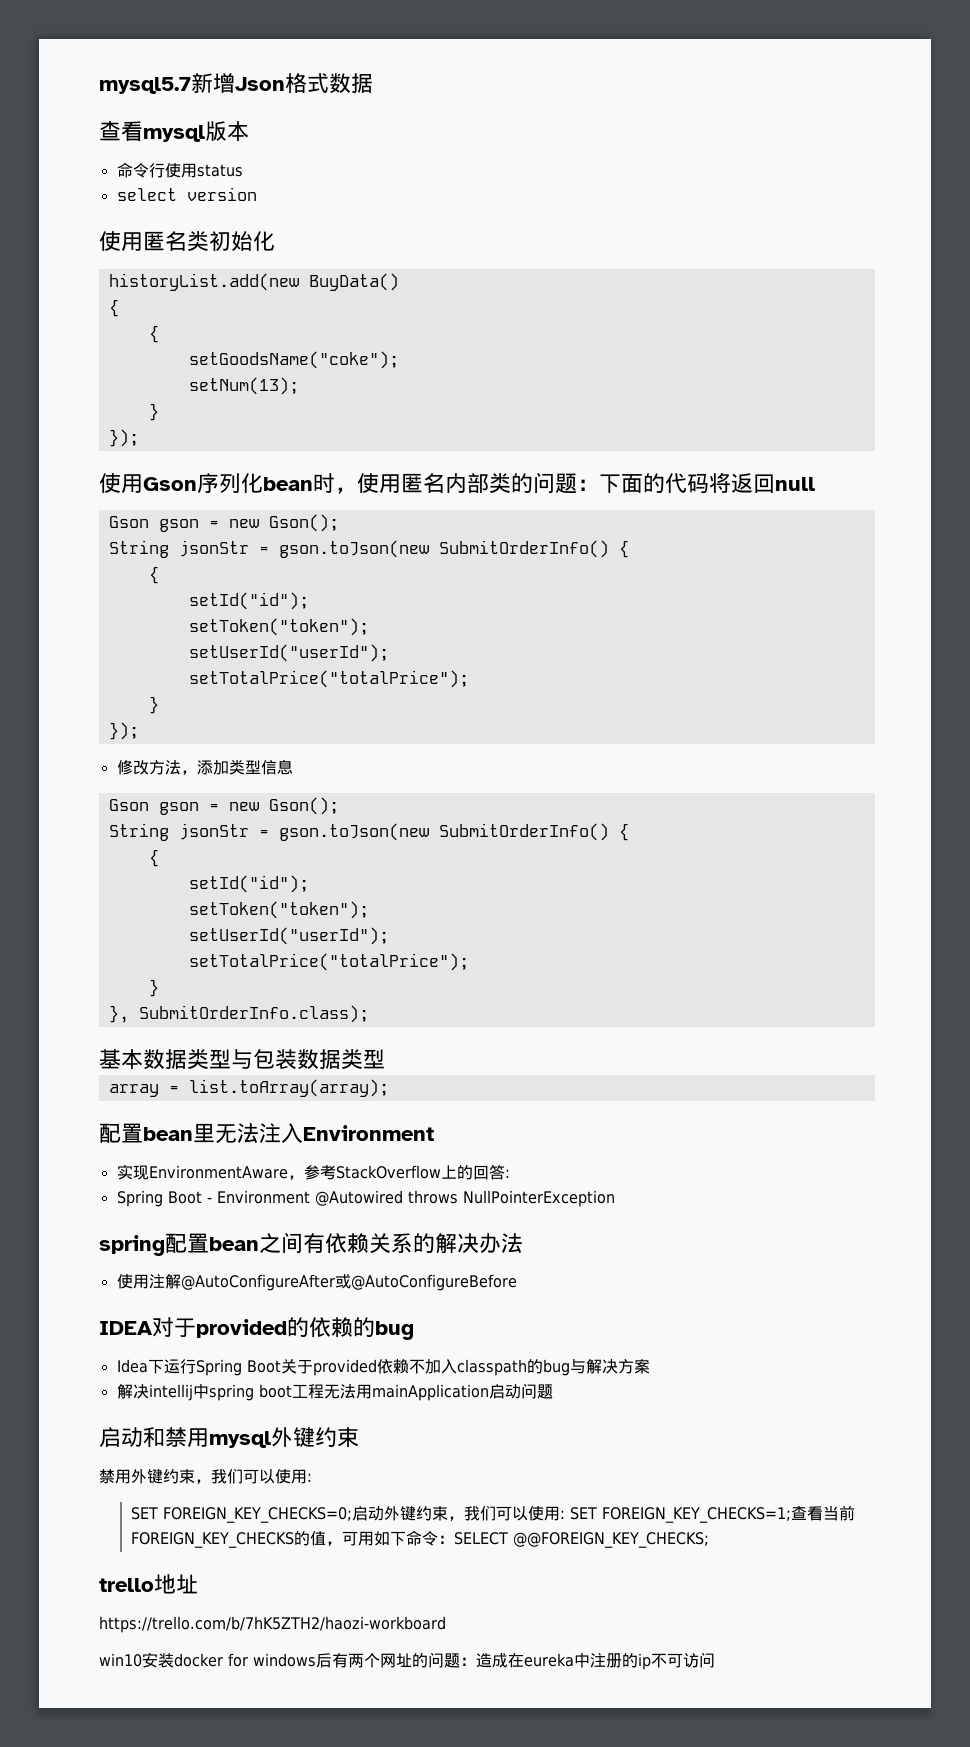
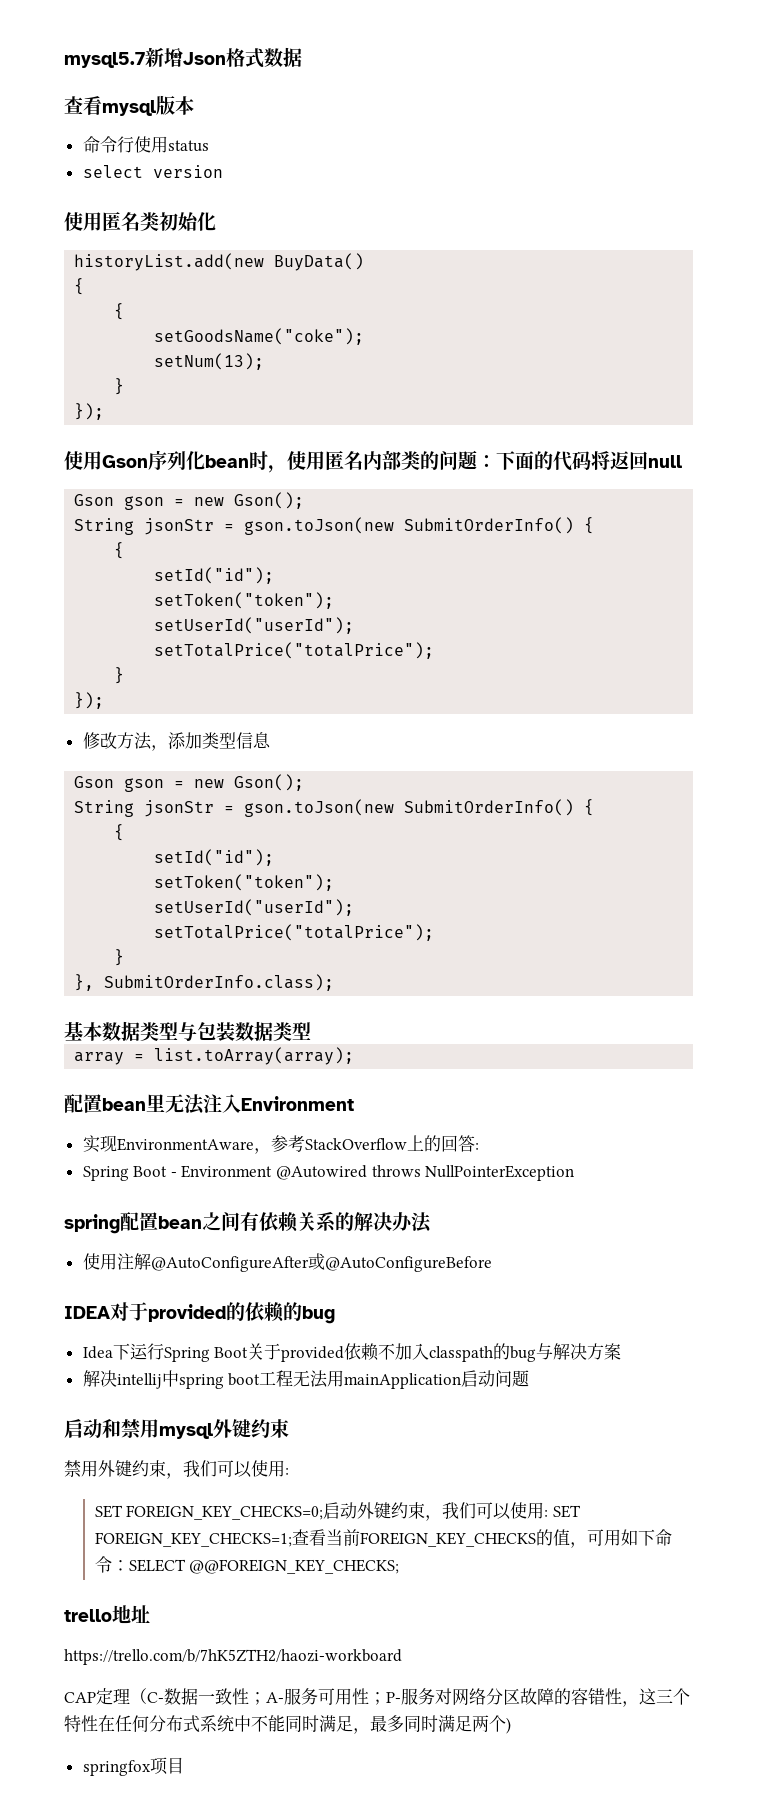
- win10安装docker for windows后有两个网址的问题：造成在eureka中注册的ip不可访问
+ CAP定理（C-数据一致性；A-服务可用性；P-服务对网络分区故障的容错性，这三个特性在任何分布式系统中不能同时满足，最多同时满足两个)
+ springfox项目

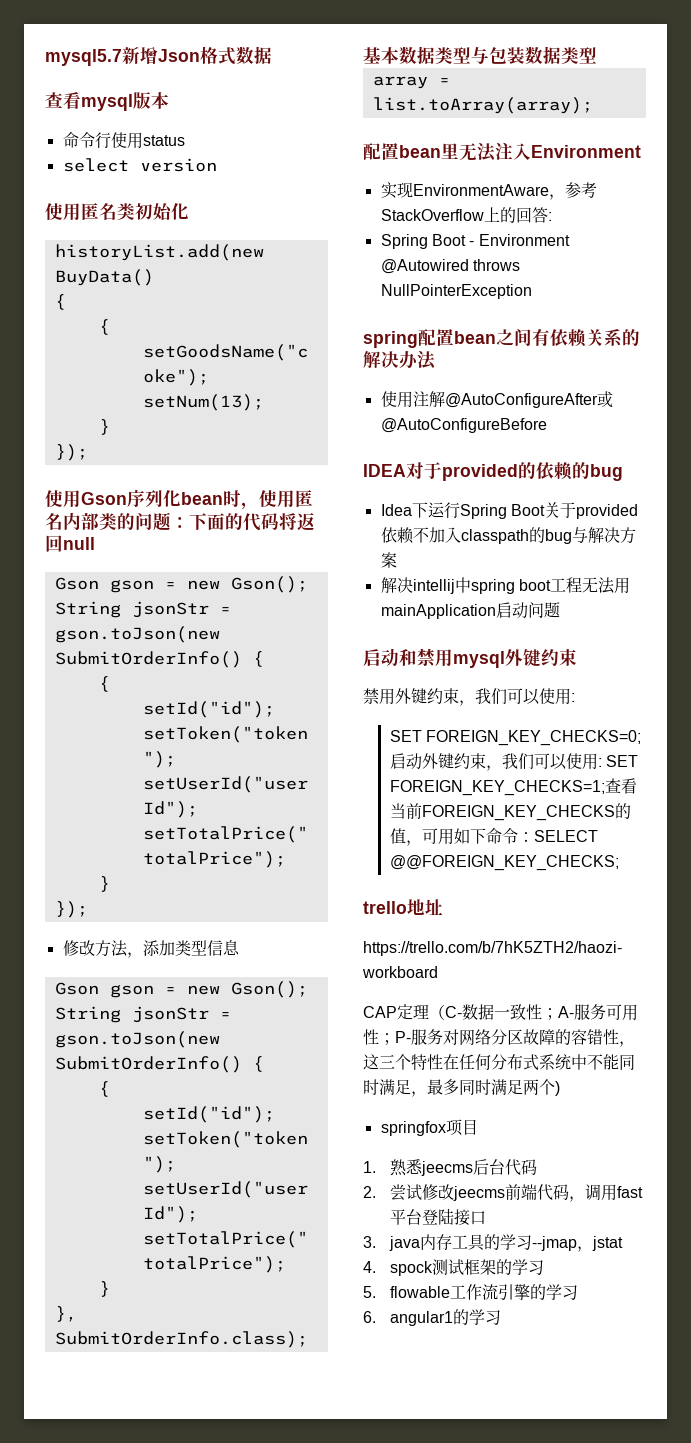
+ 1.熟悉jeecms后台代码
+ 2.尝试修改jeecms前端代码，调用fast平台登陆接口
+ 3. java内存工具的学习--jmap，jstat
+ 4. spock测试框架的学习
+ 5. flowable工作流引擎的学习
+ 6. angular1的学习

